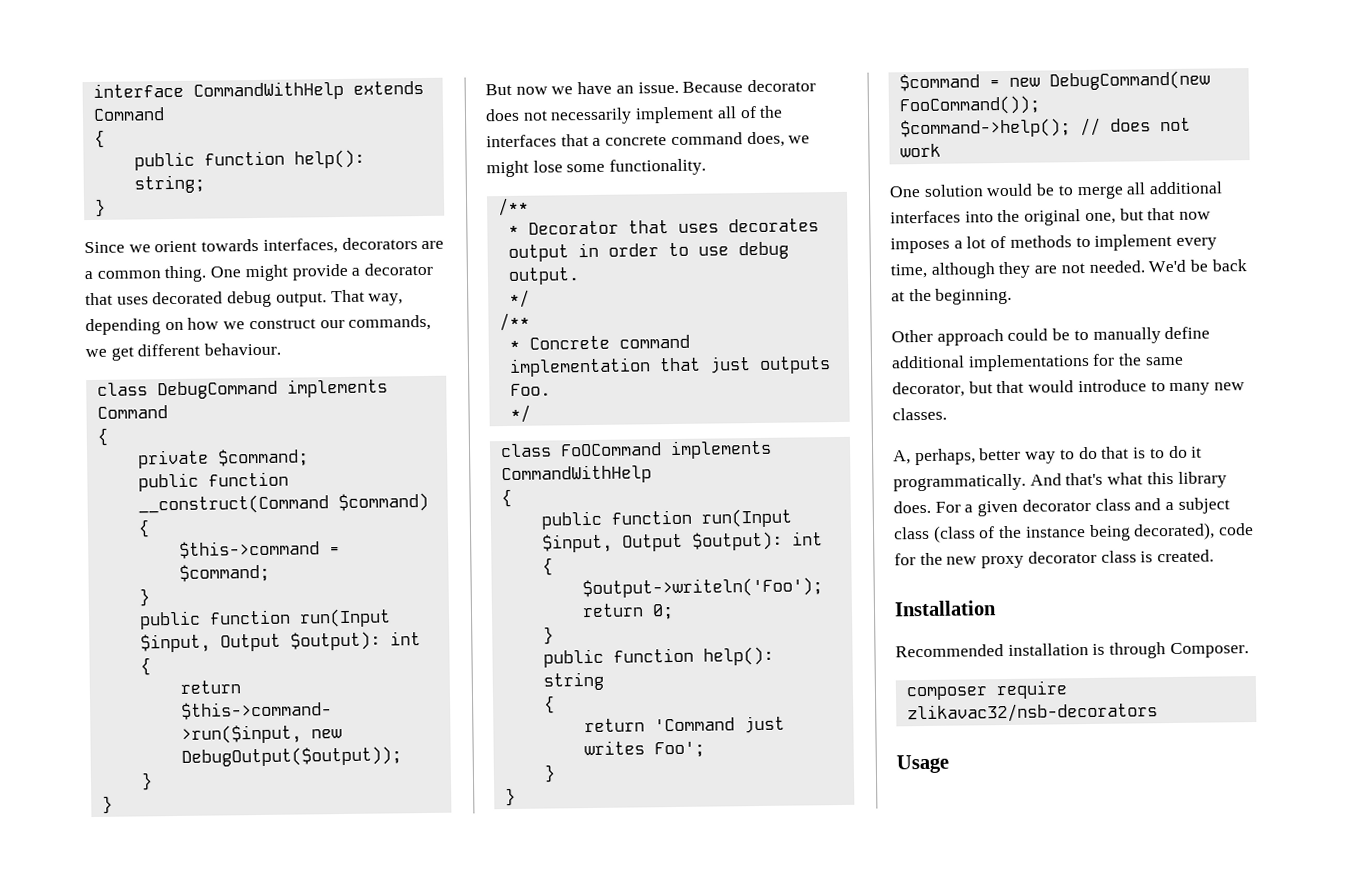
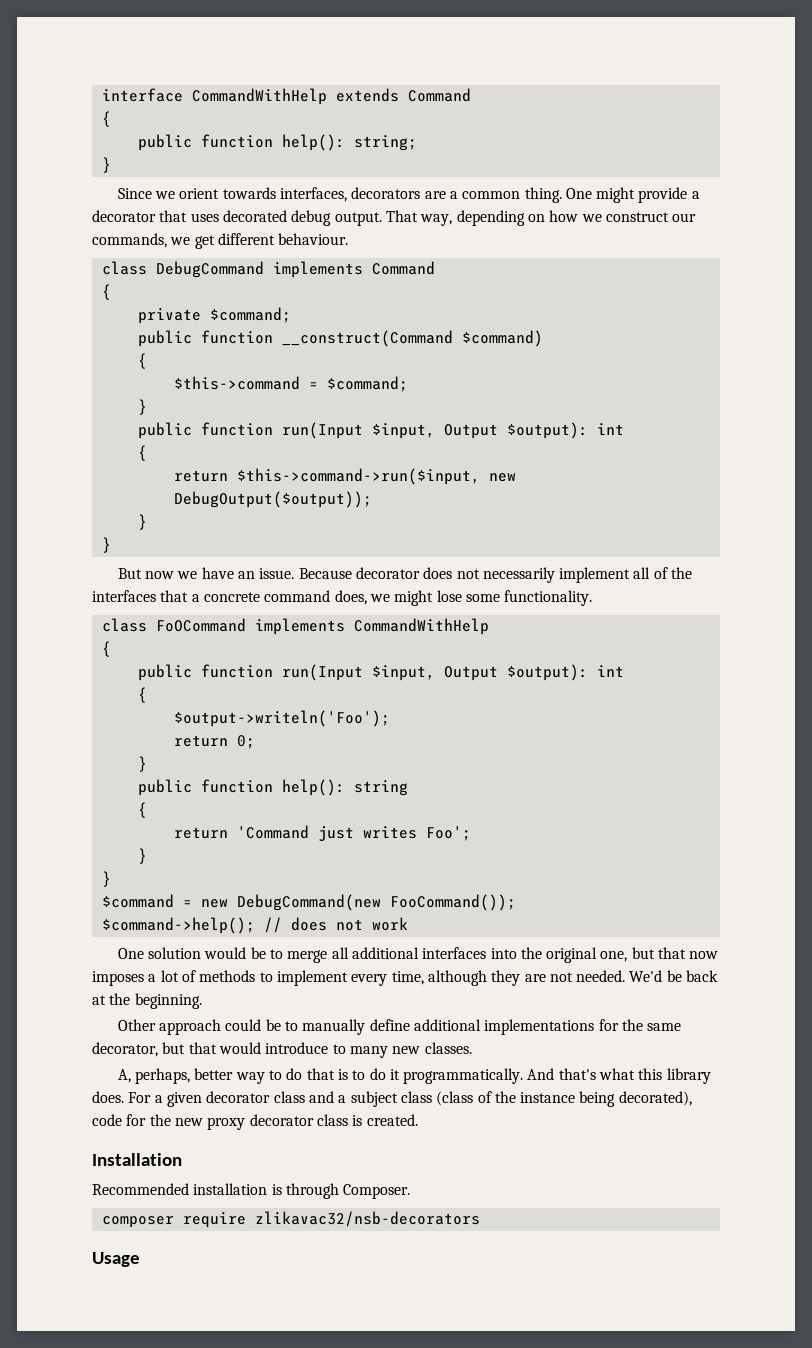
  Because decorator does not necessarily implement all of the interfaces that a concrete command does, we might lose some functionality.
- /**
- * Decorator that uses decorates output in order to use debug output.
- */
- /**
- * Concrete command implementation that just outputs Foo.
- */

